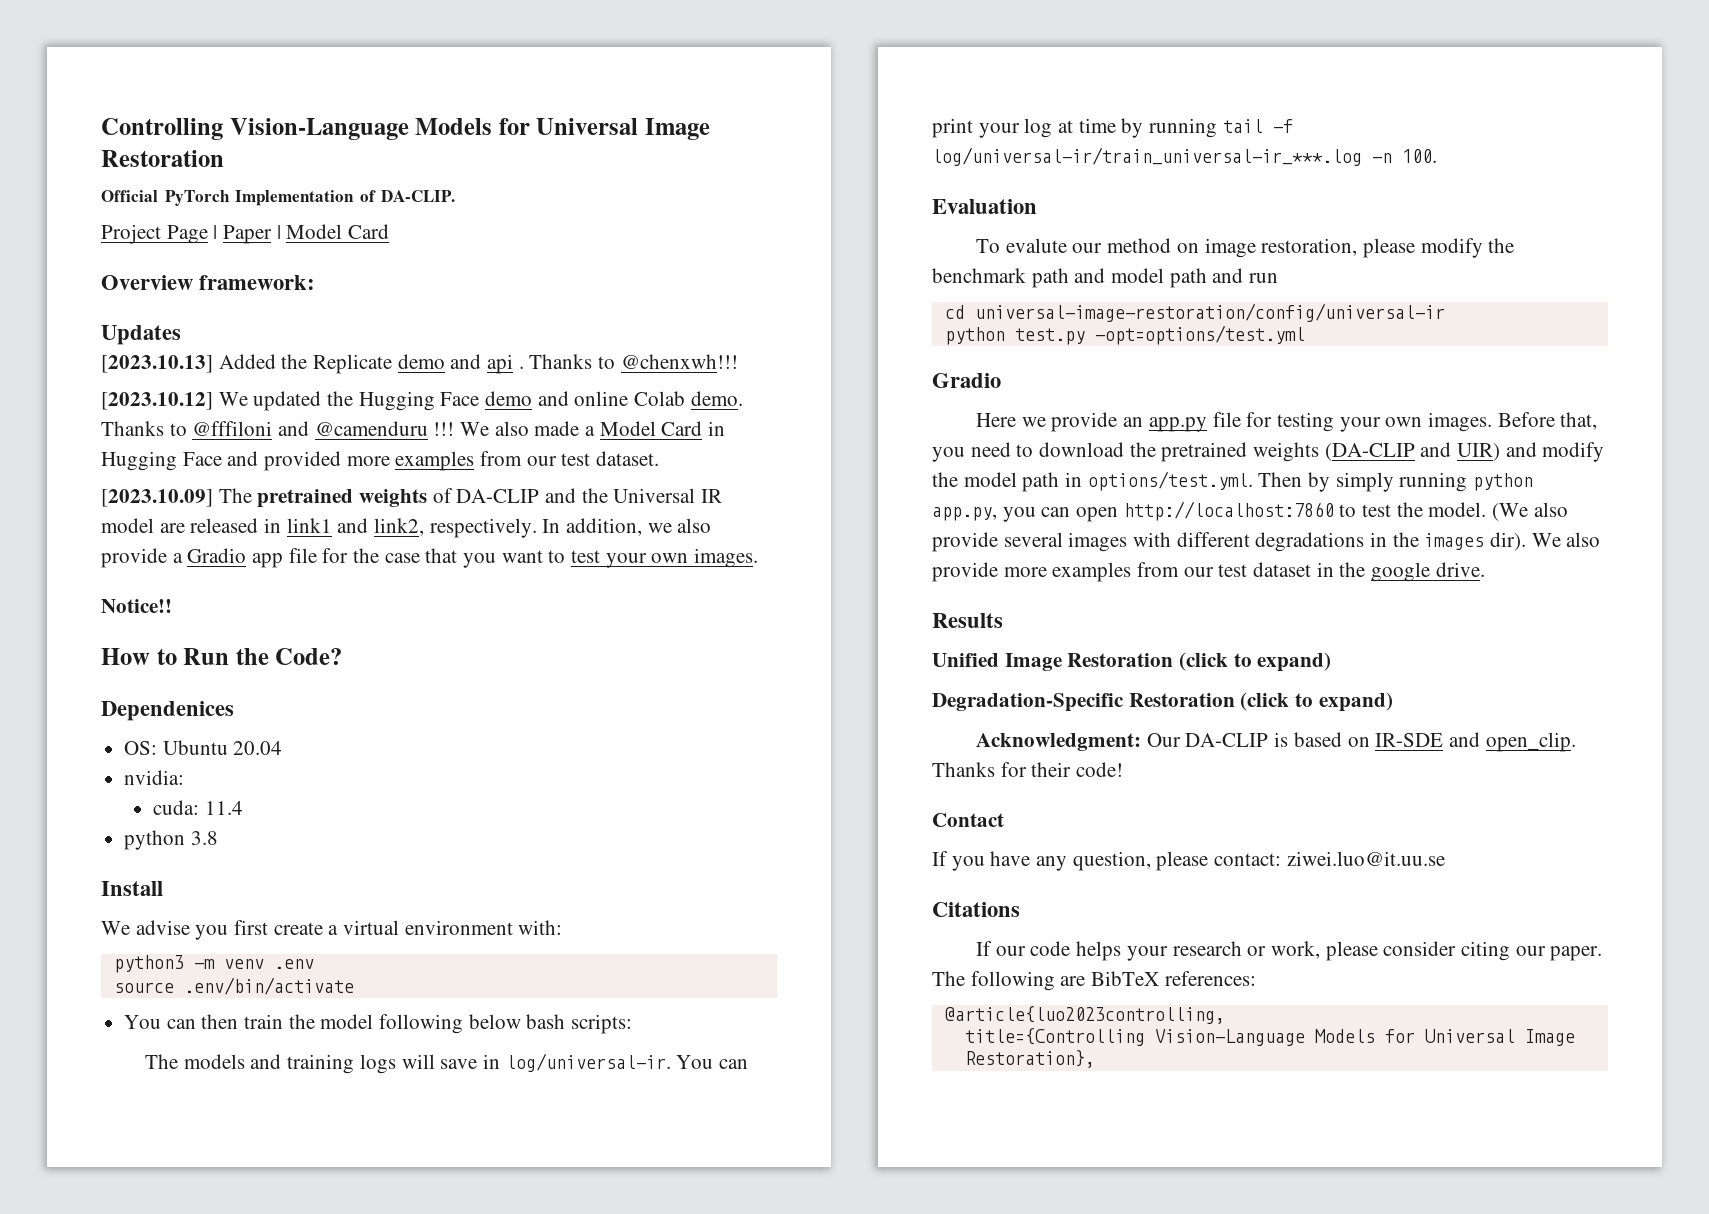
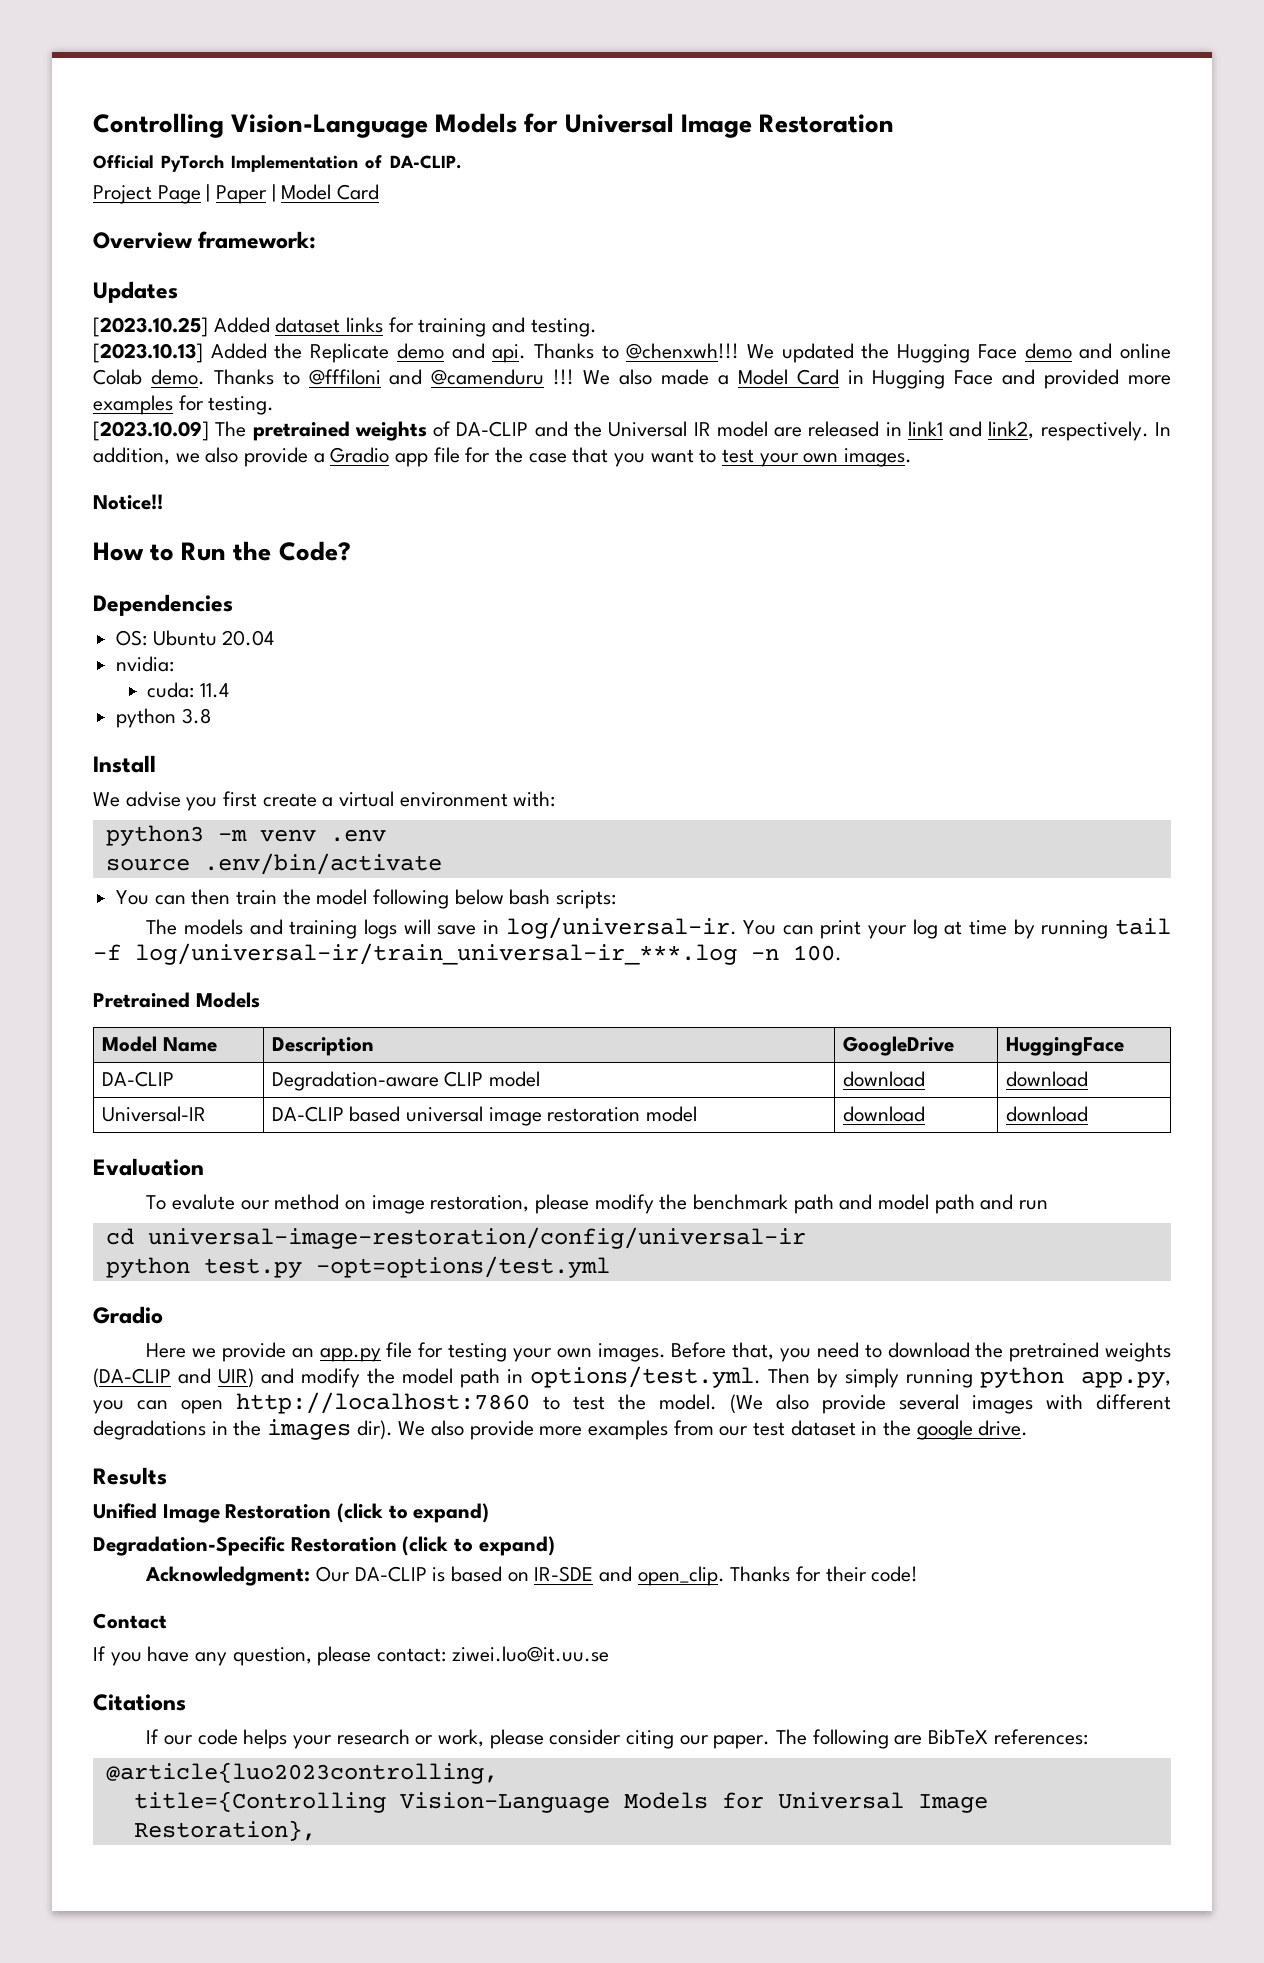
+ [2023.10.25] Added dataset links for training and testing.
- [2023.10.13] Added the Replicate demo and api .
+ [2023.10.13] Added the Replicate demo and api.
- Thanks to @chenxwh!!!
- [2023.10.12] We updated the Hugging Face demo and online Colab demo.
+ Thanks to @chenxwh!!! We updated the Hugging Face demo and online Colab demo.
- We also made a Model Card in Hugging Face and provided more examples from our test dataset.
+ We also made a Model Card in Hugging Face and provided more examples for testing.
- Dependenices
+ Dependencies
+ Pretrained Models
+ Model Name | Description | GoogleDrive | HuggingFace
+ DA-CLIP | Degradation-aware CLIP model | download | download
+ Universal-IR | DA-CLIP based universal image restoration model | download | download

